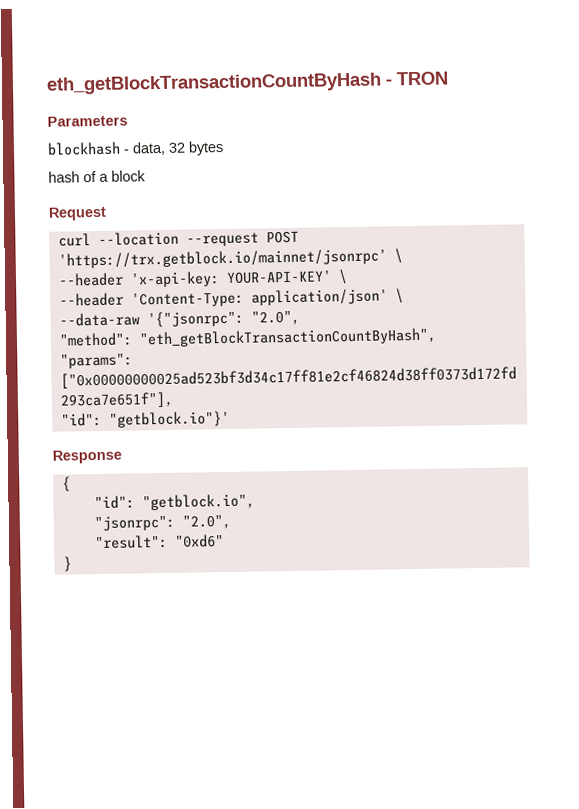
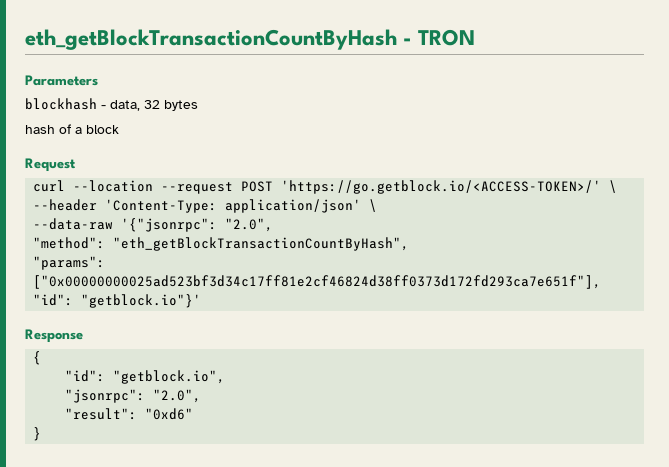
- curl --location --request POST 'https://trx.getblock.io/mainnet/jsonrpc' \
- --header 'x-api-key: YOUR-API-KEY' \
+ curl --location --request POST 'https://go.getblock.io/<ACCESS-TOKEN>/' \

